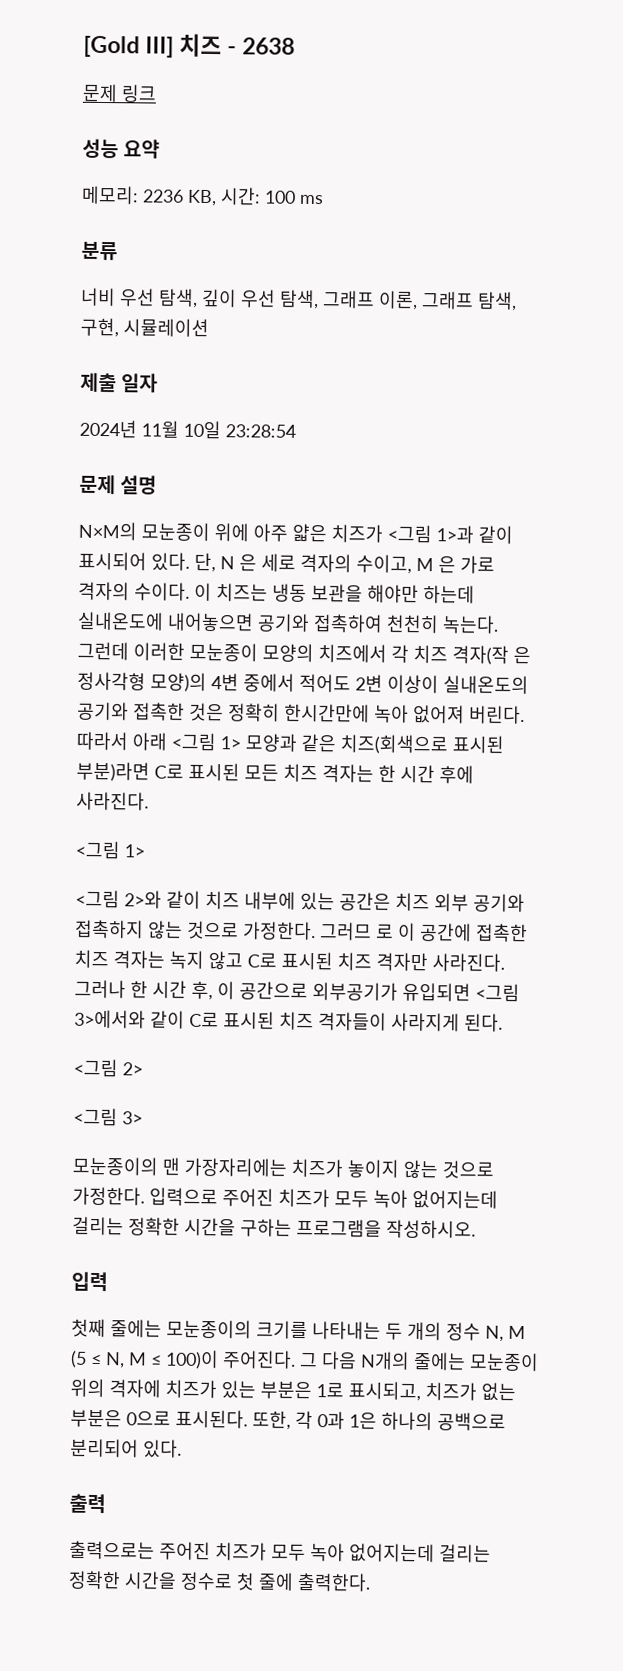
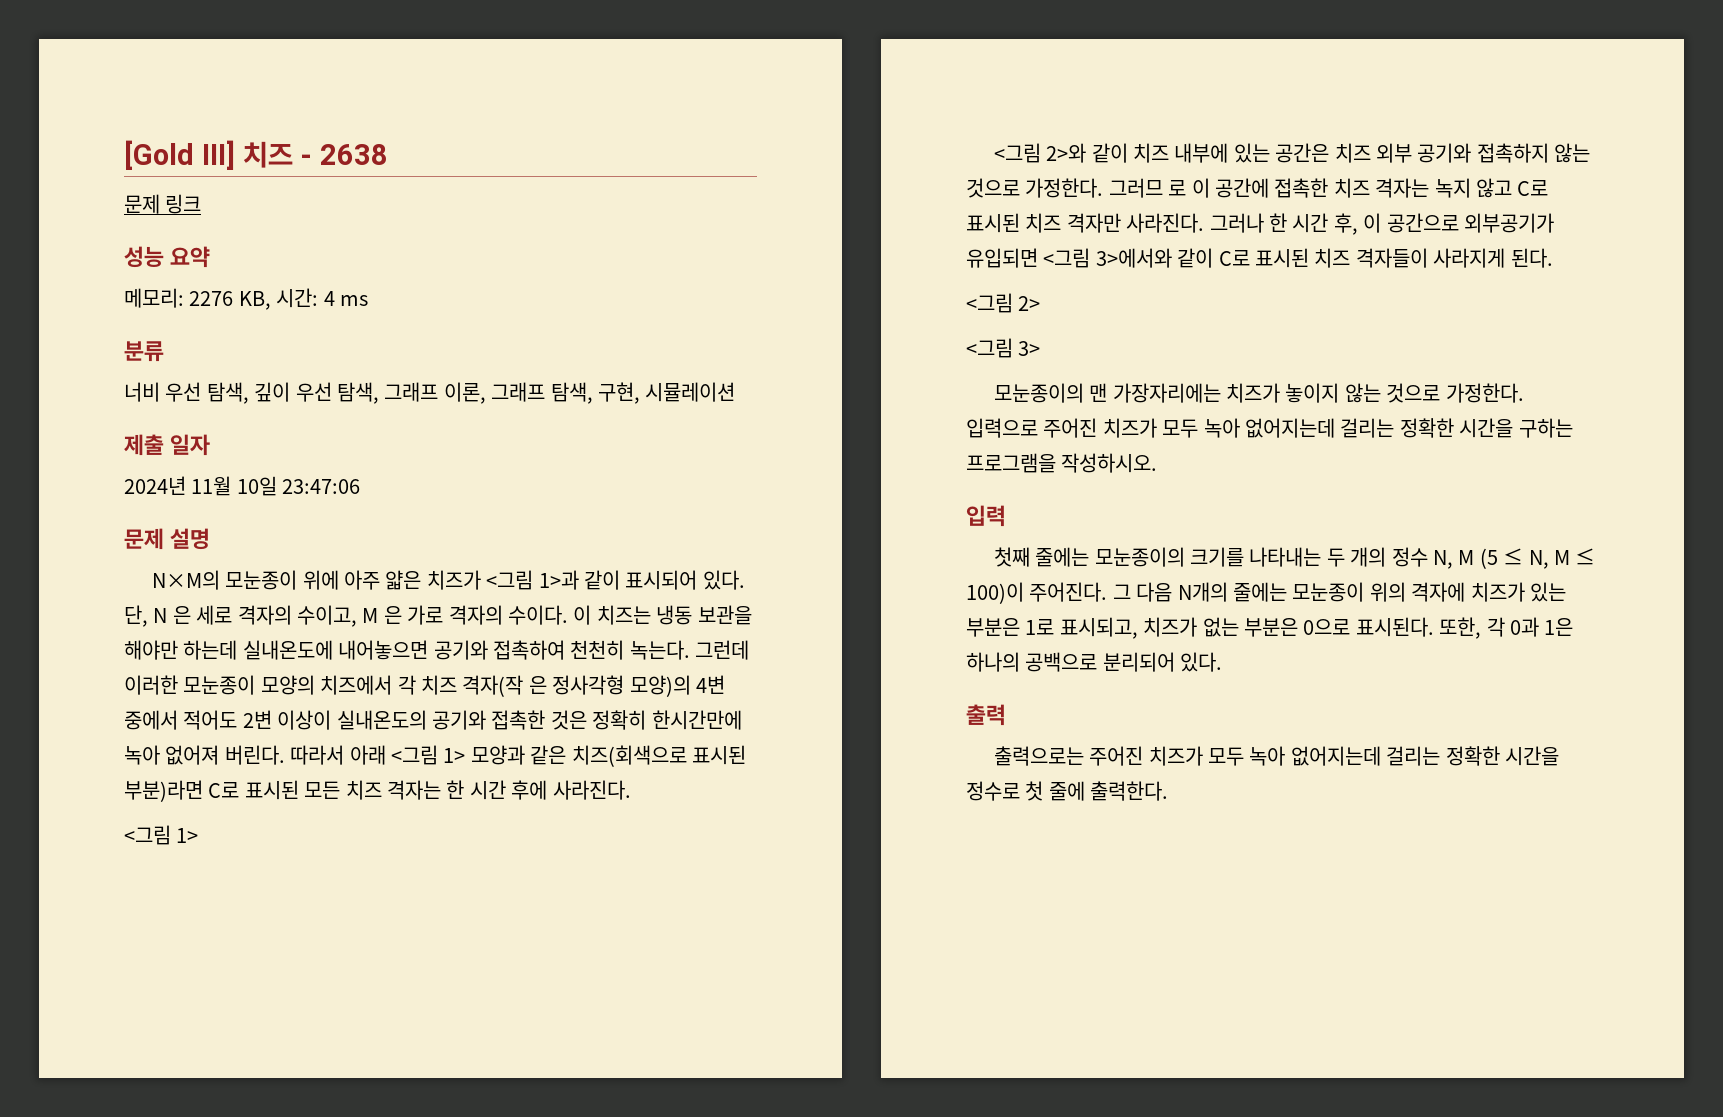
- 메모리: 2236 KB, 시간: 100 ms
+ 메모리: 2276 KB, 시간: 4 ms
- 2024년 11월 10일 23:28:54
+ 2024년 11월 10일 23:47:06

